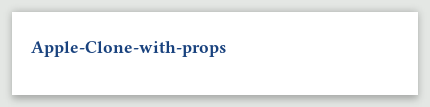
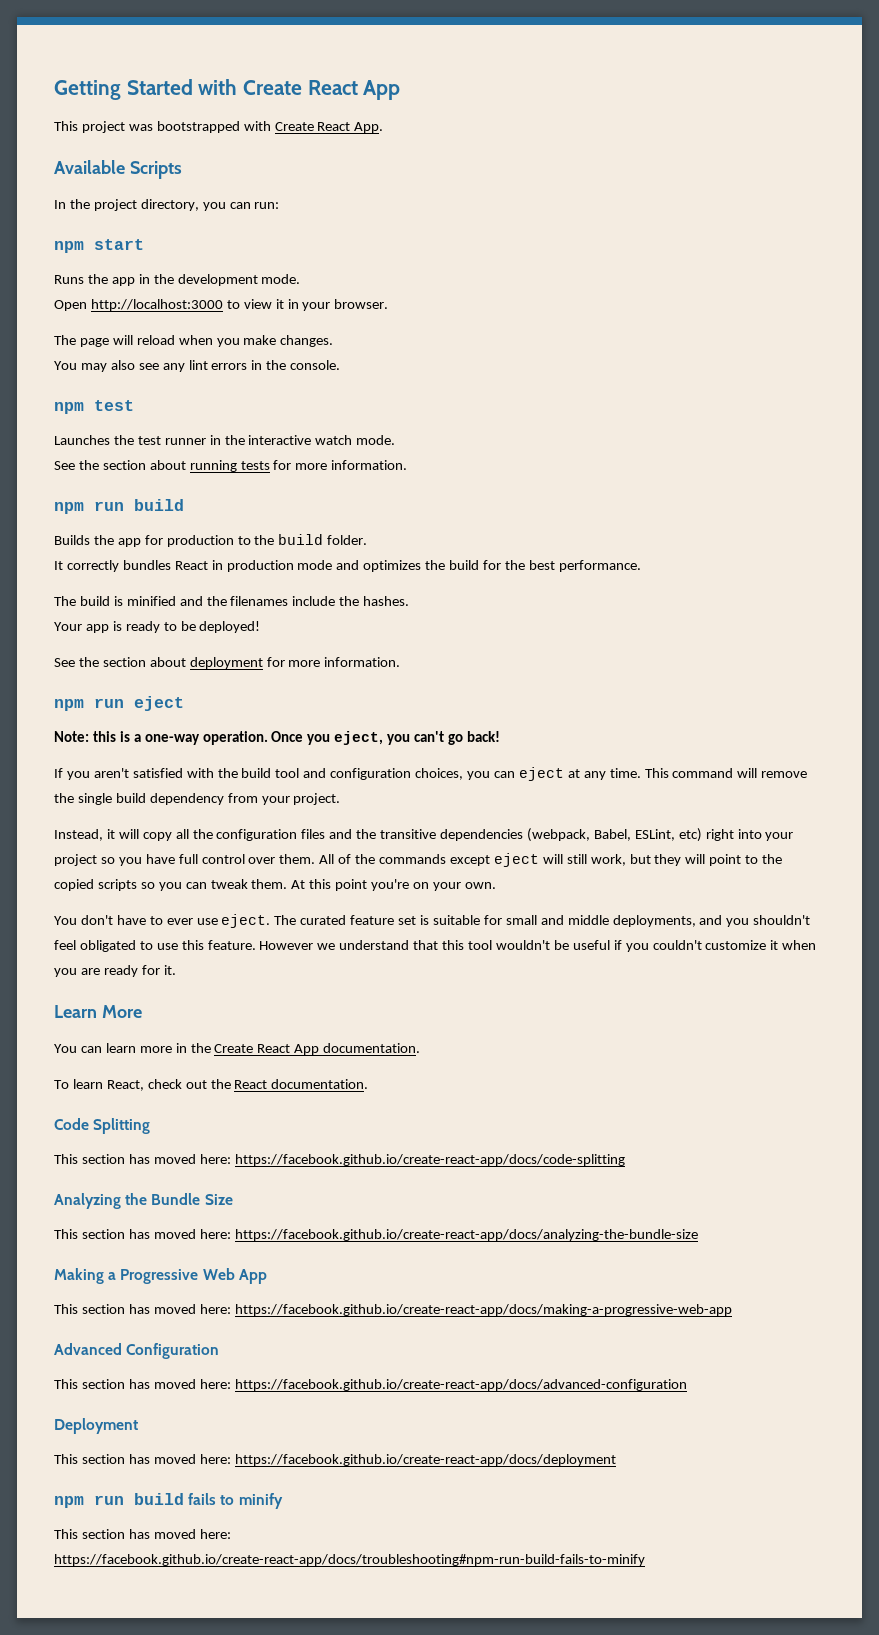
- Apple-Clone-with-props
+ Getting Started with Create React App
+ This project was bootstrapped with Create React App.
+ Available Scripts
+ In the project directory, you can run:
+ npm start
+ Runs the app in the development mode.
+ Open http://localhost:3000 to view it in your browser.
+ The page will reload when you make changes.
+ You may also see any lint errors in the console.
+ npm test
+ Launches the test runner in the interactive watch mode.
+ See the section about running tests for more information.
+ npm run build
+ Builds the app for production to the build folder.
+ It correctly bundles React in production mode and optimizes the build for the best performance.
+ The build is minified and the filenames include the hashes.
+ Your app is ready to be deployed!
+ See the section about deployment for more information.
+ npm run eject
+ Note: this is a one-way operation. Once you eject, you can't go back!
+ If you aren't satisfied with the build tool and configuration choices, you can eject at any time. This command will remove the single build dependency from your project.
+ Instead, it will copy all the configuration files and the transitive dependencies (webpack, Babel, ESLint, etc) right into your project so you have full control over them. All of the commands except eject will still work, but they will point to the copied scripts so you can tweak them. At this point you're on your own.
+ You don't have to ever use eject. The curated feature set is suitable for small and middle deployments, and you shouldn't feel obligated to use this feature. However we understand that this tool wouldn't be useful if you couldn't customize it when you are ready for it.
+ Learn More
+ You can learn more in the Create React App documentation.
+ To learn React, check out the React documentation.
+ Code Splitting
+ This section has moved here: https://facebook.github.io/create-react-app/docs/code-splitting
+ Analyzing the Bundle Size
+ This section has moved here: https://facebook.github.io/create-react-app/docs/analyzing-the-bundle-size
+ Making a Progressive Web App
+ This section has moved here: https://facebook.github.io/create-react-app/docs/making-a-progressive-web-app
+ Advanced Configuration
+ This section has moved here: https://facebook.github.io/create-react-app/docs/advanced-configuration
+ Deployment
+ This section has moved here: https://facebook.github.io/create-react-app/docs/deployment
+ npm run build fails to minify
+ This section has moved here: https://facebook.github.io/create-react-app/docs/troubleshooting#npm-run-build-fails-to-minify

